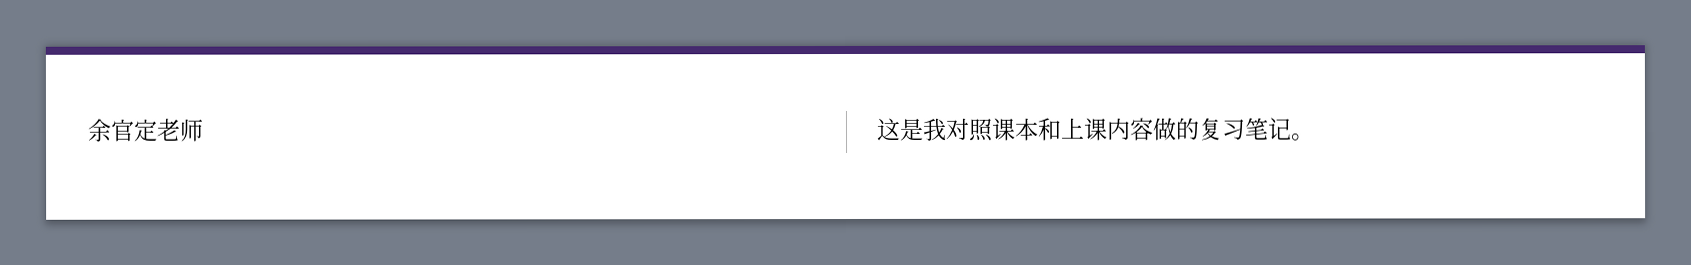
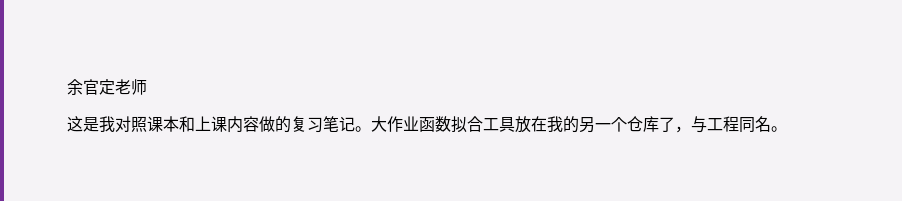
+ 大作业函数拟合工具放在我的另一个仓库了，与工程同名。

